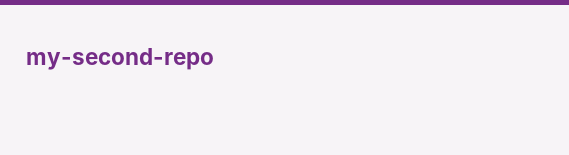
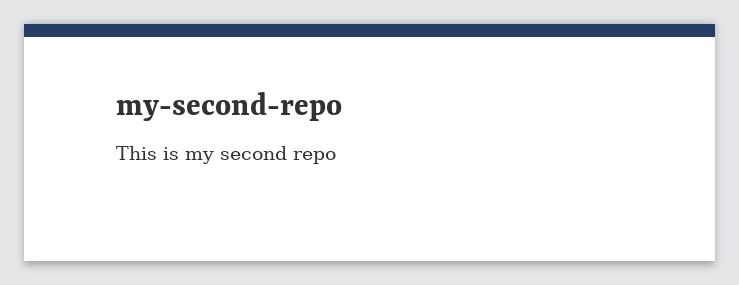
+ This is my second repo

